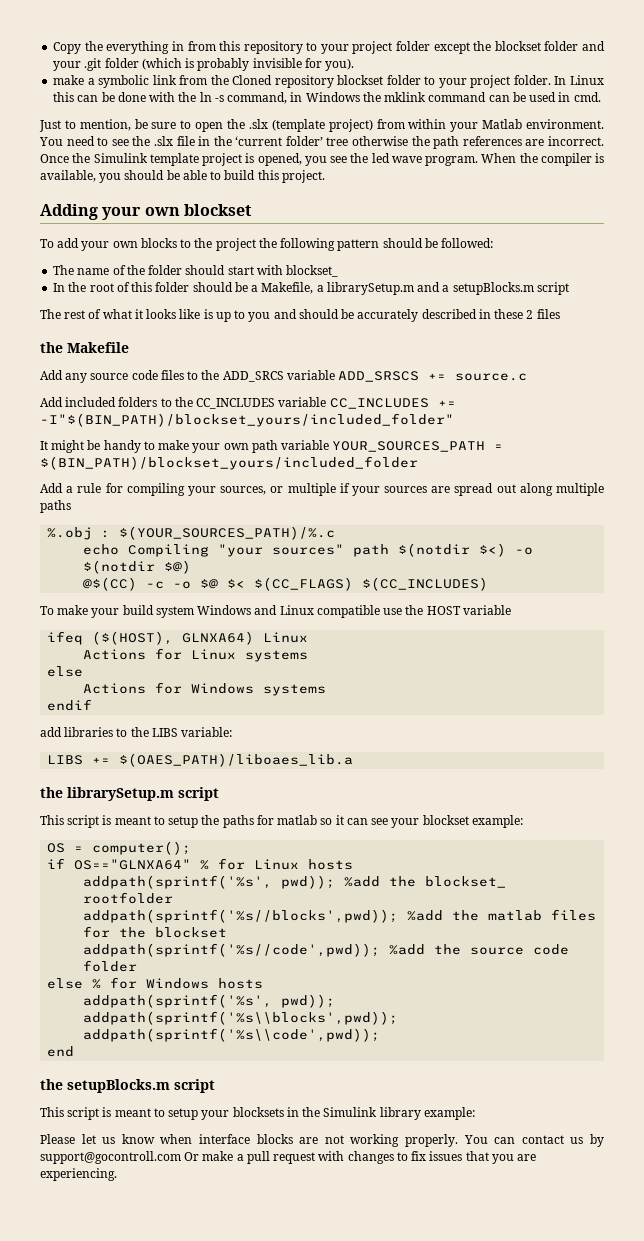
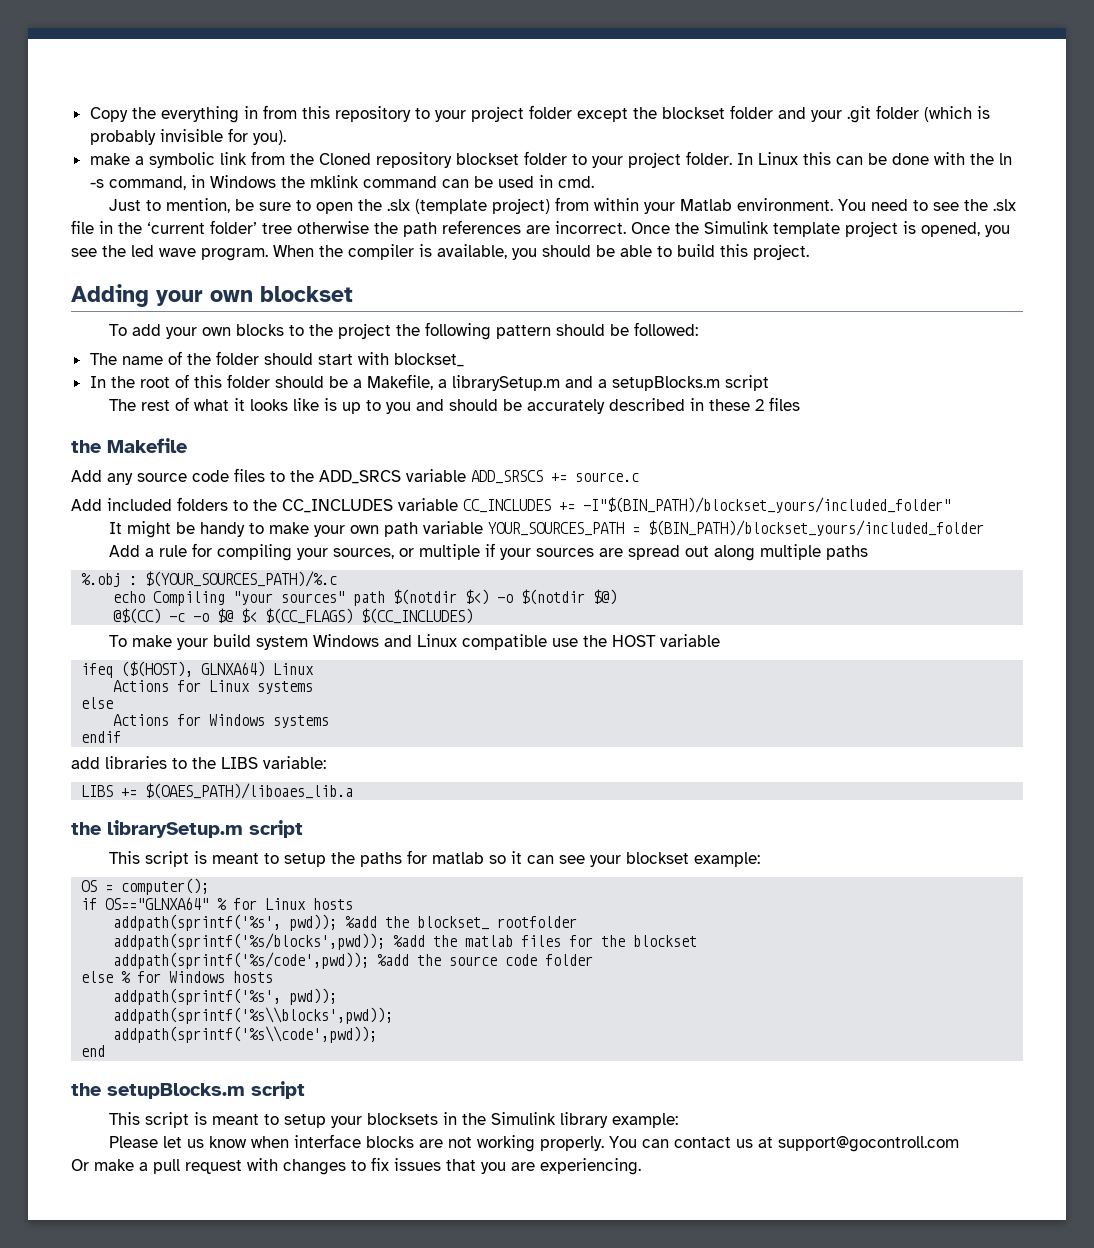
- addpath(sprintf('%s//blocks',pwd)); %add the matlab files for the blockset
+ addpath(sprintf('%s/blocks',pwd)); %add the matlab files for the blockset
- addpath(sprintf('%s//code',pwd)); %add the source code folder
+ addpath(sprintf('%s/code',pwd)); %add the source code folder
- You can contact us by support@gocontroll.com Or make a pull request with changes to fix issues that you are experiencing.
+ You can contact us at support@gocontroll.com
+ Or make a pull request with changes to fix issues that you are experiencing.

